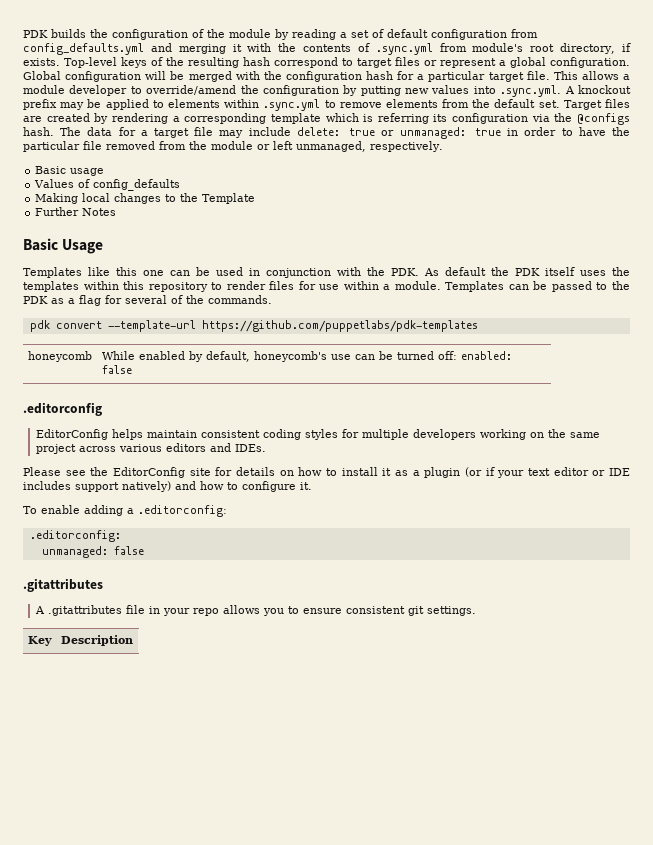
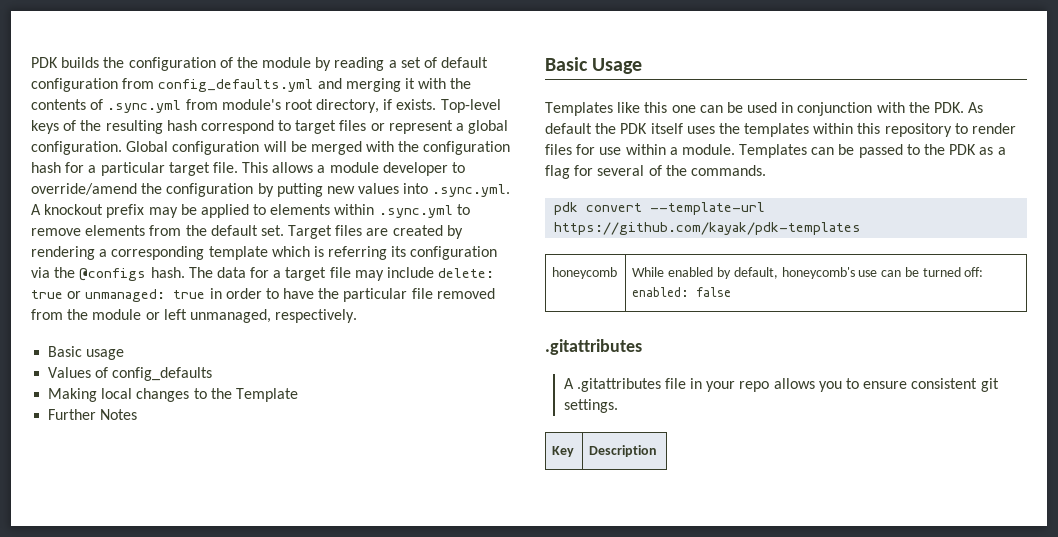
- pdk convert --template-url https://github.com/puppetlabs/pdk-templates
+ pdk convert --template-url https://github.com/kayak/pdk-templates
- .editorconfig
- EditorConfig helps maintain consistent coding styles for multiple developers working on the same project across various editors and IDEs.
- Please see the EditorConfig site for details on how to install it as a plugin (or if your text editor or IDE includes support natively) and how to configure it.
- To enable adding a .editorconfig:
- .editorconfig:
- unmanaged: false

